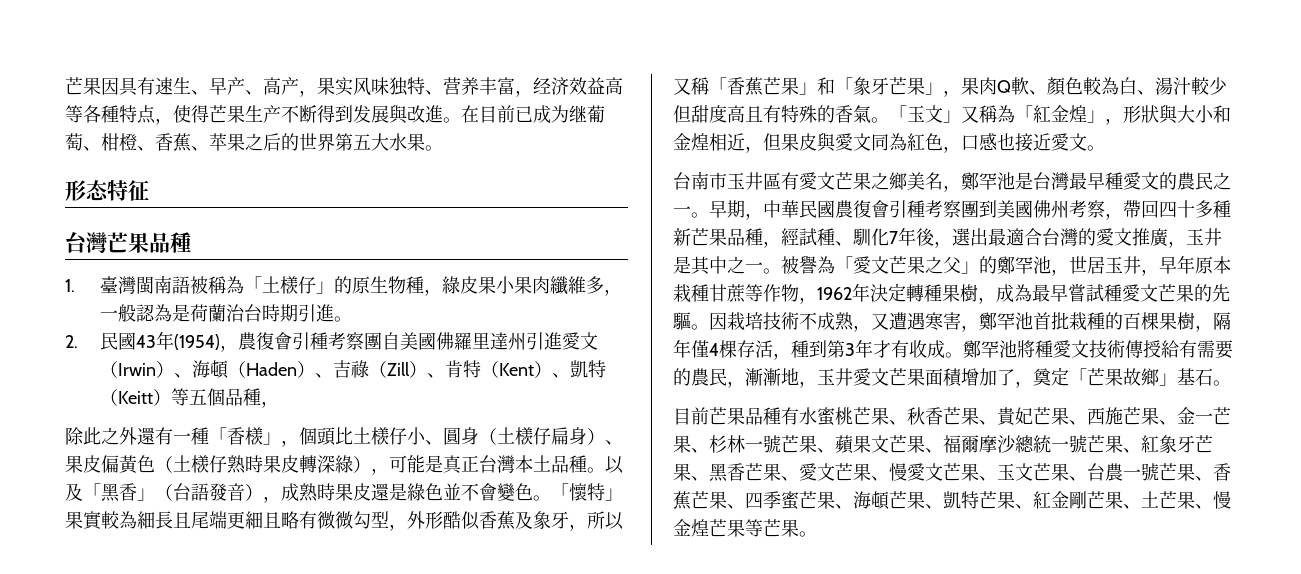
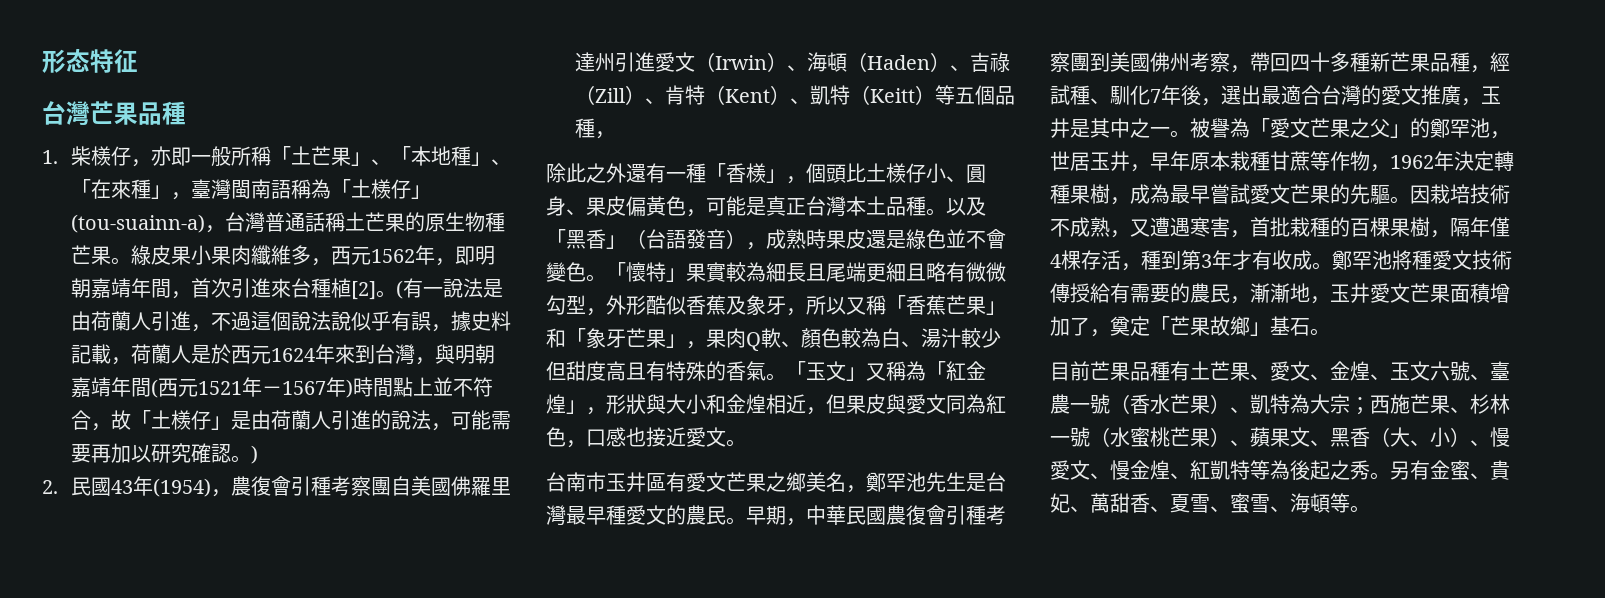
- 芒果因具有速生、早产、高产，果实风味独特、营养丰富，经济效益高等各種特点，使得芒果生产不断得到发展與改進。在目前已成为继葡萄、柑橙、香蕉、苹果之后的世界第五大水果。
- 1.臺灣閩南語被稱為「土檨仔」的原生物種，綠皮果小果肉纖維多，一般認為是荷蘭治台時期引進。
+ 1.柴檨仔，亦即一般所稱「土芒果」、「本地種」、「在來種」，臺灣閩南語稱為「土檨仔」(tou-suainn-a)，台灣普通話稱土芒果的原生物種芒果。綠皮果小果肉纖維多，西元1562年，即明朝嘉靖年間，首次引進來台種植[2]。(有一說法是由荷蘭人引進，不過這個說法說似乎有誤，據史料記載，荷蘭人是於西元1624年來到台灣，與明朝嘉靖年間(西元1521年－1567年)時間點上並不符合，故「土檨仔」是由荷蘭人引進的說法，可能需要再加以研究確認。)
- 除此之外還有一種「香檨」，個頭比土檨仔小、圓身（土檨仔扁身）、果皮偏黃色（土檨仔熟時果皮轉深綠），可能是真正台灣本土品種。
+ 除此之外還有一種「香檨」，個頭比土檨仔小、圓身、果皮偏黃色，可能是真正台灣本土品種。
- 台南市玉井區有愛文芒果之鄉美名，鄭罕池是台灣最早種愛文的農民之一。
+ 台南市玉井區有愛文芒果之鄉美名，鄭罕池先生是台灣最早種愛文的農民。
- 被譽為「愛文芒果之父」的鄭罕池，世居玉井，早年原本栽種甘蔗等作物，1962年決定轉種果樹，成為最早嘗試種愛文芒果的先驅。
+ 被譽為「愛文芒果之父」的鄭罕池，世居玉井，早年原本栽種甘蔗等作物，1962年決定轉種果樹，成為最早嘗試愛文芒果的先驅。
- 因栽培技術不成熟，又遭遇寒害，鄭罕池首批栽種的百棵果樹，隔年僅4棵存活，種到第3年才有收成。
+ 因栽培技術不成熟，又遭遇寒害，首批栽種的百棵果樹，隔年僅4棵存活，種到第3年才有收成。
- 目前芒果品種有水蜜桃芒果、秋香芒果、貴妃芒果、西施芒果、金一芒果、杉林一號芒果、蘋果文芒果、福爾摩沙總統一號芒果、紅象牙芒果、黑香芒果、愛文芒果、慢愛文芒果、玉文芒果、台農一號芒果、香蕉芒果、四季蜜芒果、海頓芒果、凱特芒果、紅金剛芒果、土芒果、慢金煌芒果等芒果。
+ 目前芒果品種有土芒果、愛文、金煌、玉文六號、臺農一號（香水芒果）、凱特為大宗；西施芒果、杉林一號（水蜜桃芒果）、蘋果文、黑香（大、小）、慢愛文、慢金煌、紅凱特等為後起之秀。另有金蜜、貴妃、萬甜香、夏雪、蜜雪、海頓等。

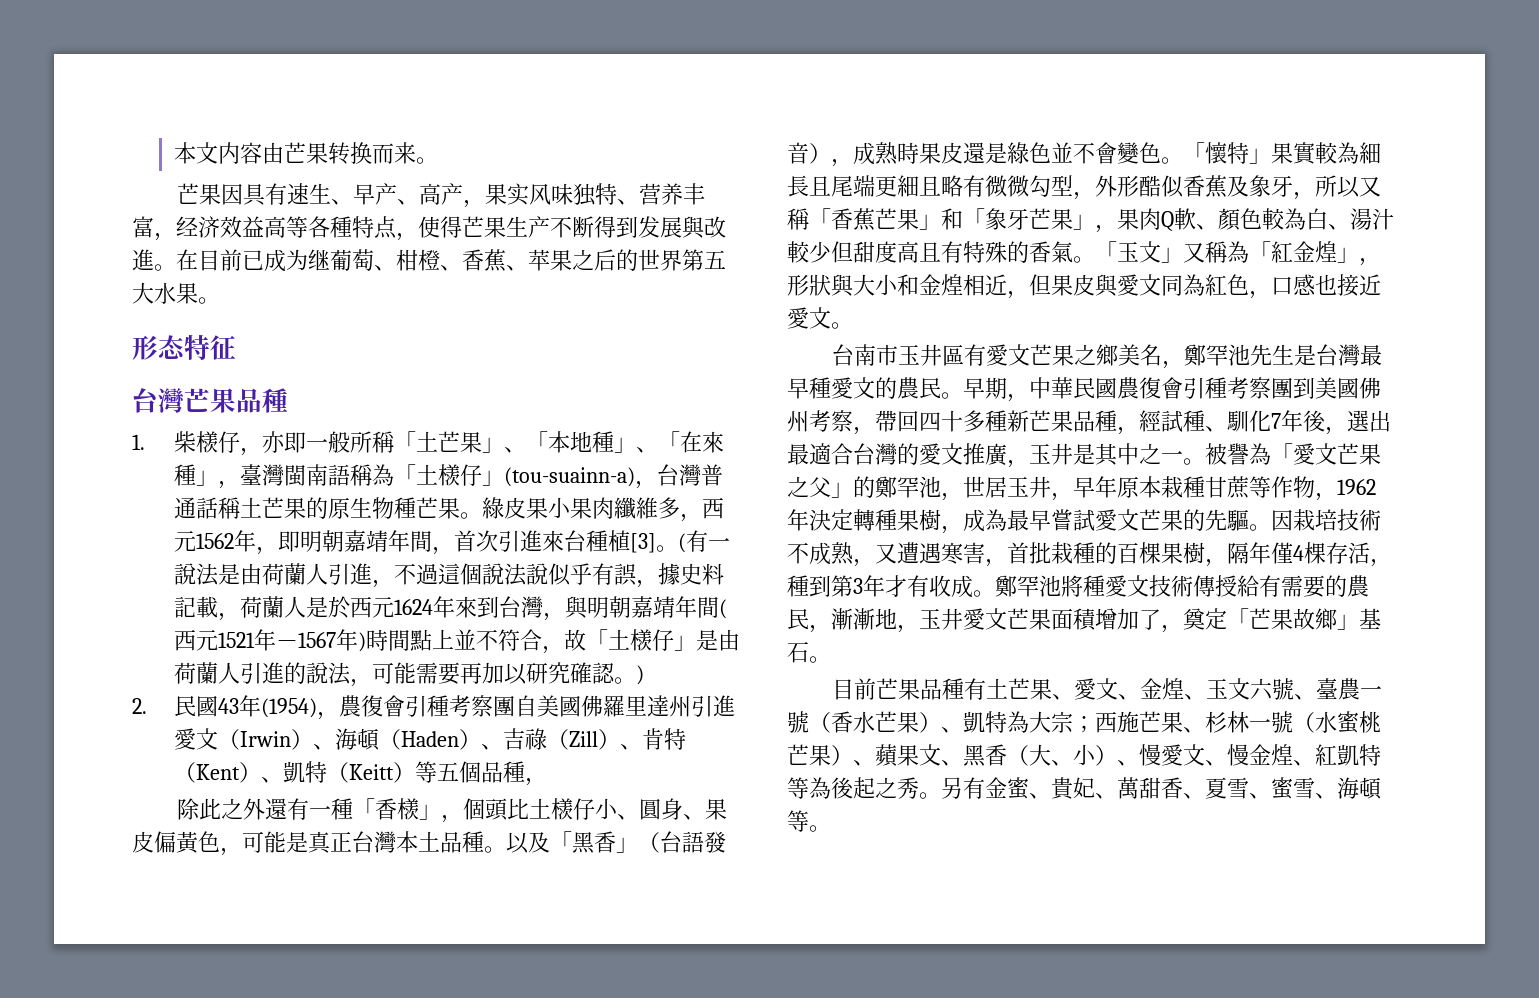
+ 本文内容由芒果转换而来。
+ 芒果因具有速生、早产、高产，果实风味独特、营养丰富，经济效益高等各種特点，使得芒果生产不断得到发展與改進。在目前已成为继葡萄、柑橙、香蕉、苹果之后的世界第五大水果。
- 綠皮果小果肉纖維多，西元1562年，即明朝嘉靖年間，首次引進來台種植[2]。
+ 綠皮果小果肉纖維多，西元1562年，即明朝嘉靖年間，首次引進來台種植[3]。

